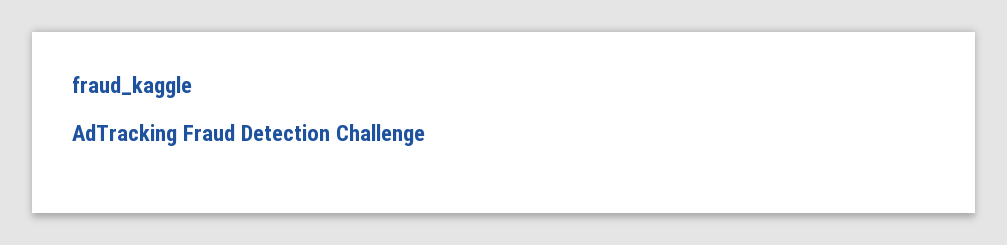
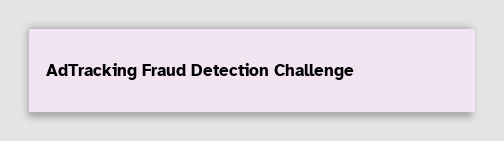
- fraud_kaggle

